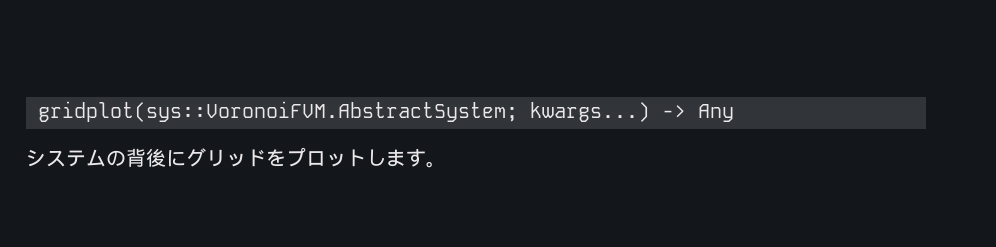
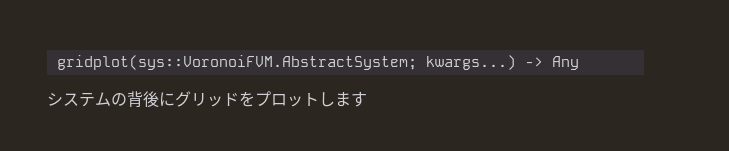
- システムの背後にグリッドをプロットします。
+ システムの背後にグリッドをプロットします

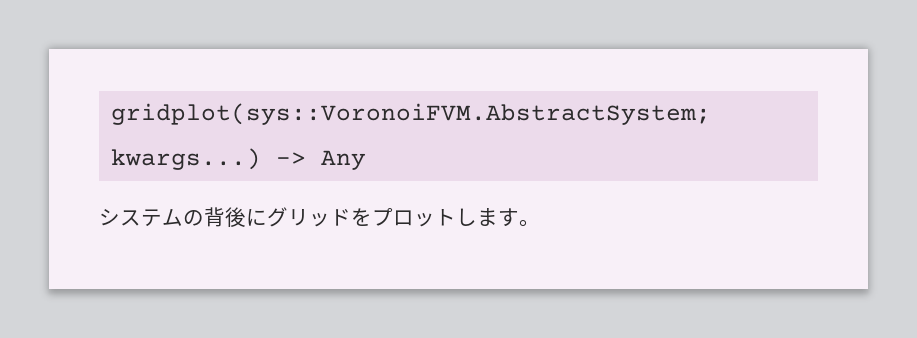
- システムの背後にグリッドをプロットします
+ システムの背後にグリッドをプロットします。

